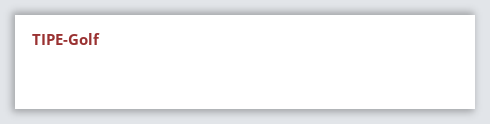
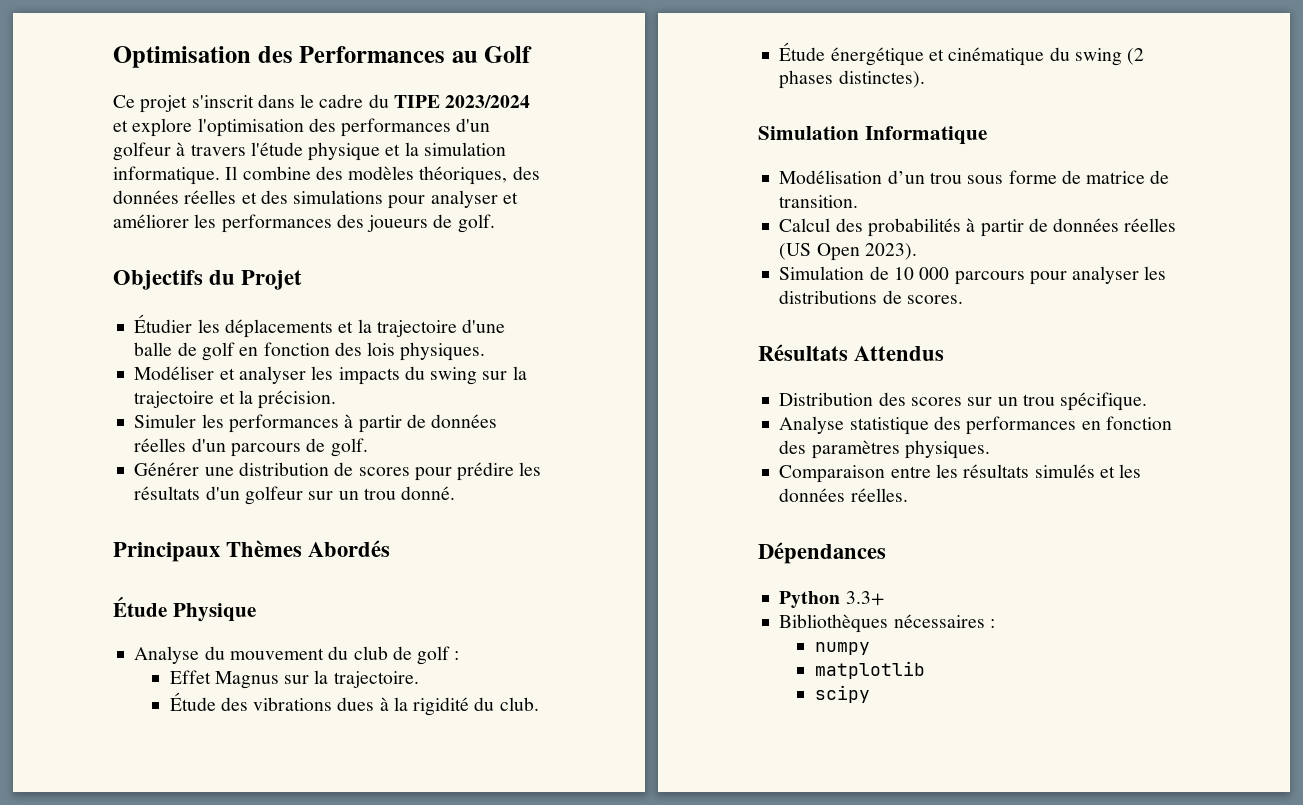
- TIPE-Golf
+ Optimisation des Performances au Golf
+ Ce projet s'inscrit dans le cadre du TIPE 2023/2024 et explore l'optimisation des performances d'un golfeur à travers l'étude physique et la simulation informatique. Il combine des modèles théoriques, des données réelles et des simulations pour analyser et améliorer les performances des joueurs de golf.
+ Objectifs du Projet
+ Étudier les déplacements et la trajectoire d'une balle de golf en fonction des lois physiques.
+ Modéliser et analyser les impacts du swing sur la trajectoire et la précision.
+ Simuler les performances à partir de données réelles d'un parcours de golf.
+ Générer une distribution de scores pour prédire les résultats d'un golfeur sur un trou donné.
+ Principaux Thèmes Abordés
+ Étude Physique
+ Analyse du mouvement du club de golf :
+ Effet Magnus sur la trajectoire.
+ Étude des vibrations dues à la rigidité du club.
+ Étude énergétique et cinématique du swing (2 phases distinctes).
+ Simulation Informatique
+ Modélisation d’un trou sous forme de matrice de transition.
+ Calcul des probabilités à partir de données réelles (US Open 2023).
+ Simulation de 10 000 parcours pour analyser les distributions de scores.
+ Résultats Attendus
+ Distribution des scores sur un trou spécifique.
+ Analyse statistique des performances en fonction des paramètres physiques.
+ Comparaison entre les résultats simulés et les données réelles.
+ Dépendances
+ Python 3.3+
+ Bibliothèques nécessaires :
+ numpy
+ matplotlib
+ scipy

